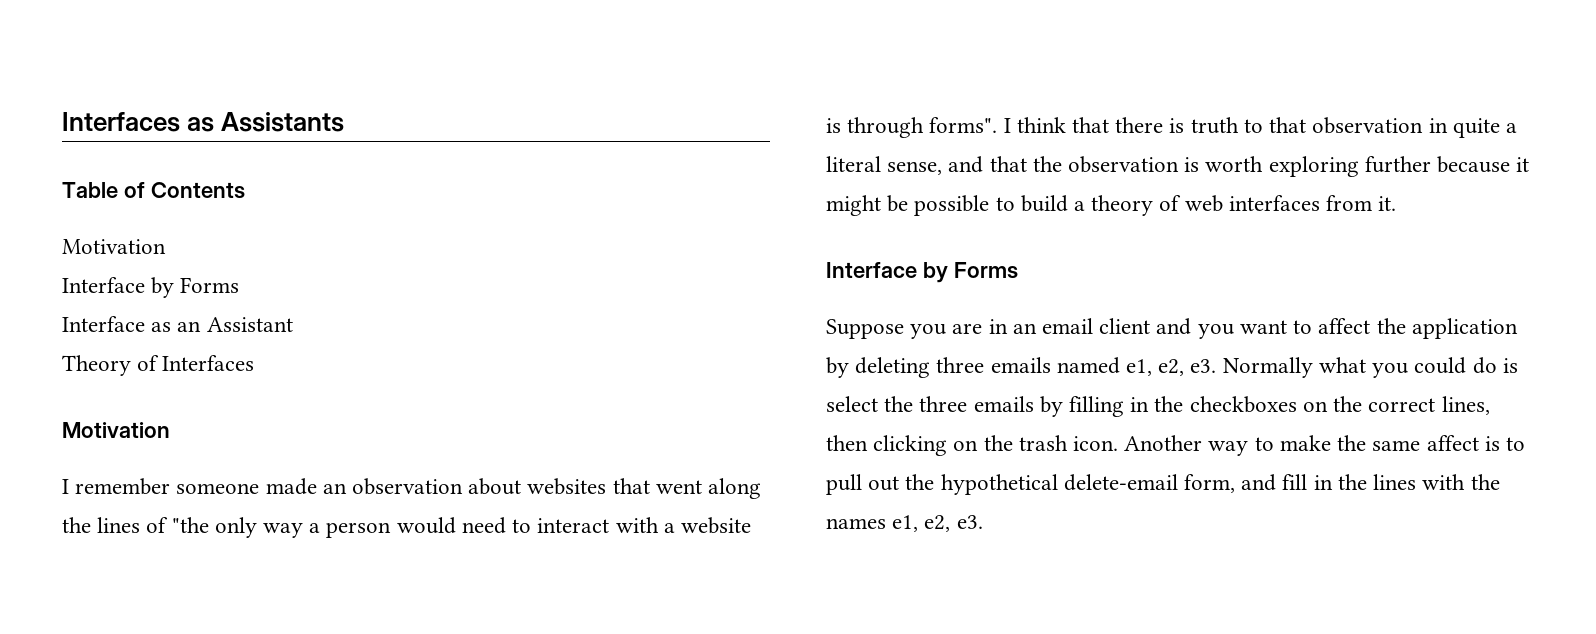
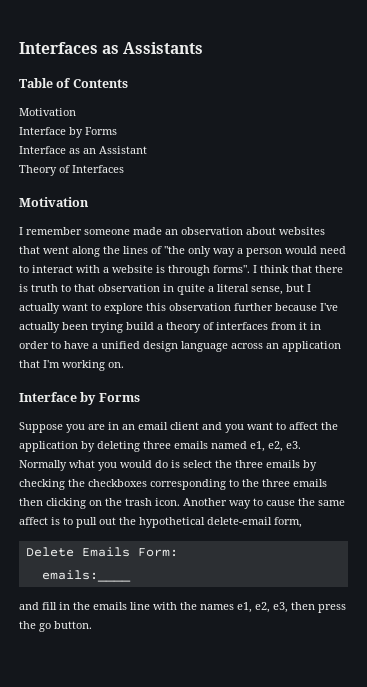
- I think that there is truth to that observation in quite a literal sense, and that the observation is worth exploring further because it might be possible to build a theory of web interfaces from it.
+ I think that there is truth to that observation in quite a literal sense, but I actually want to explore this observation further because I've actually been trying build a theory of interfaces from it in order to have a unified design language across an application that I'm working on.
- Normally what you could do is select the three emails by filling in the checkboxes on the correct lines, then clicking on the trash icon.
+ Normally what you would do is select the three emails by checking the checkboxes corresponding to the three emails then clicking on the trash icon.
- Another way to make the same affect is to pull out the hypothetical delete-email form, and fill in the lines with the names e1, e2, e3.
+ Another way to cause the same affect is to pull out the hypothetical delete-email form,
+ Delete Emails Form:
+ emails:____
+ and fill in the emails line with the names e1, e2, e3, then press the go button.

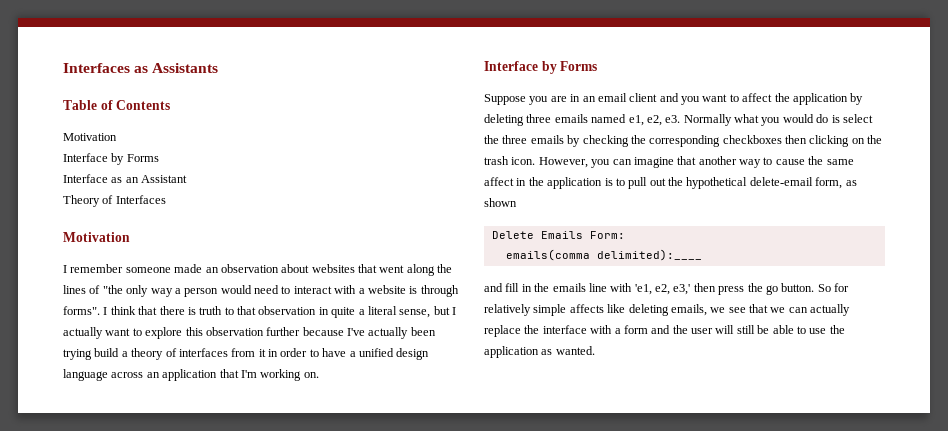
- Normally what you would do is select the three emails by checking the checkboxes corresponding to the three emails then clicking on the trash icon.
+ Normally what you would do is select the three emails by checking the corresponding checkboxes then clicking on the trash icon.
- Another way to cause the same affect is to pull out the hypothetical delete-email form,
+ However, you can imagine that another way to cause the same affect in the application is to pull out the hypothetical delete-email form, as shown
- emails:____
+ emails(comma delimited):____
- and fill in the emails line with the names e1, e2, e3, then press the go button.
+ and fill in the emails line with 'e1, e2, e3,' then press the go button.
+ So for relatively simple affects like deleting emails, we see that we can actually replace the interface with a form and the user will still be able to use the application as wanted.

